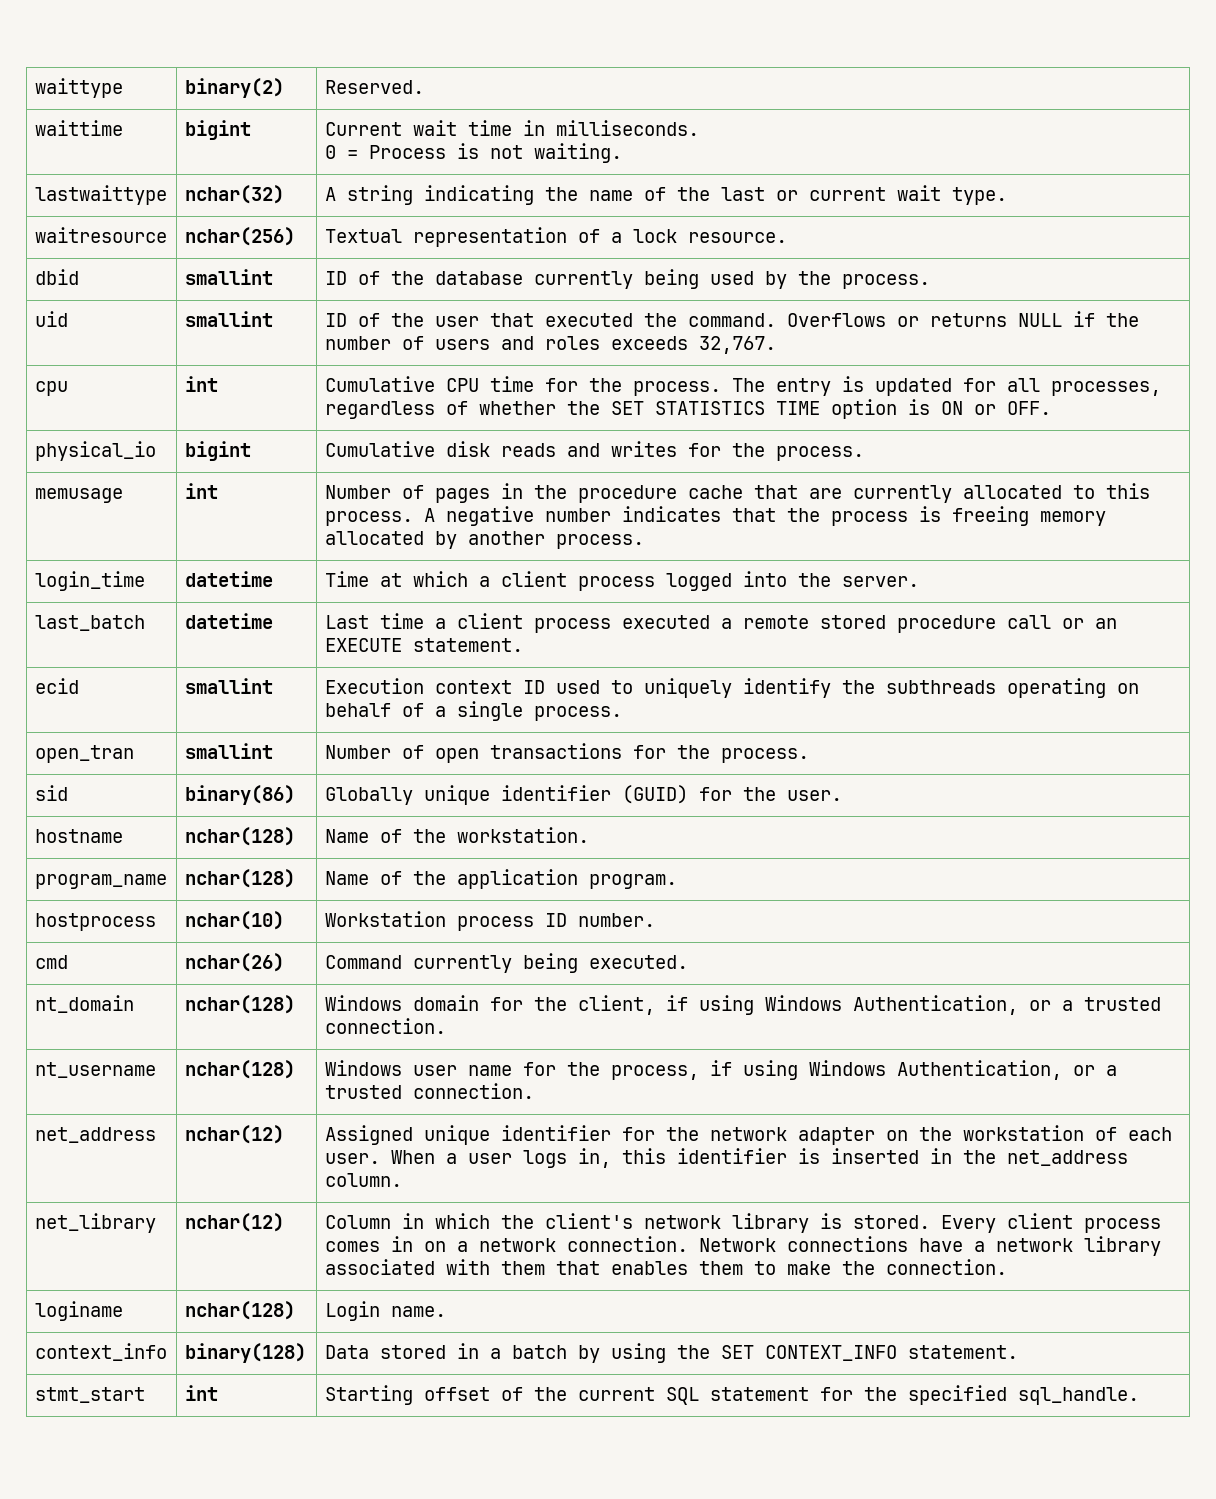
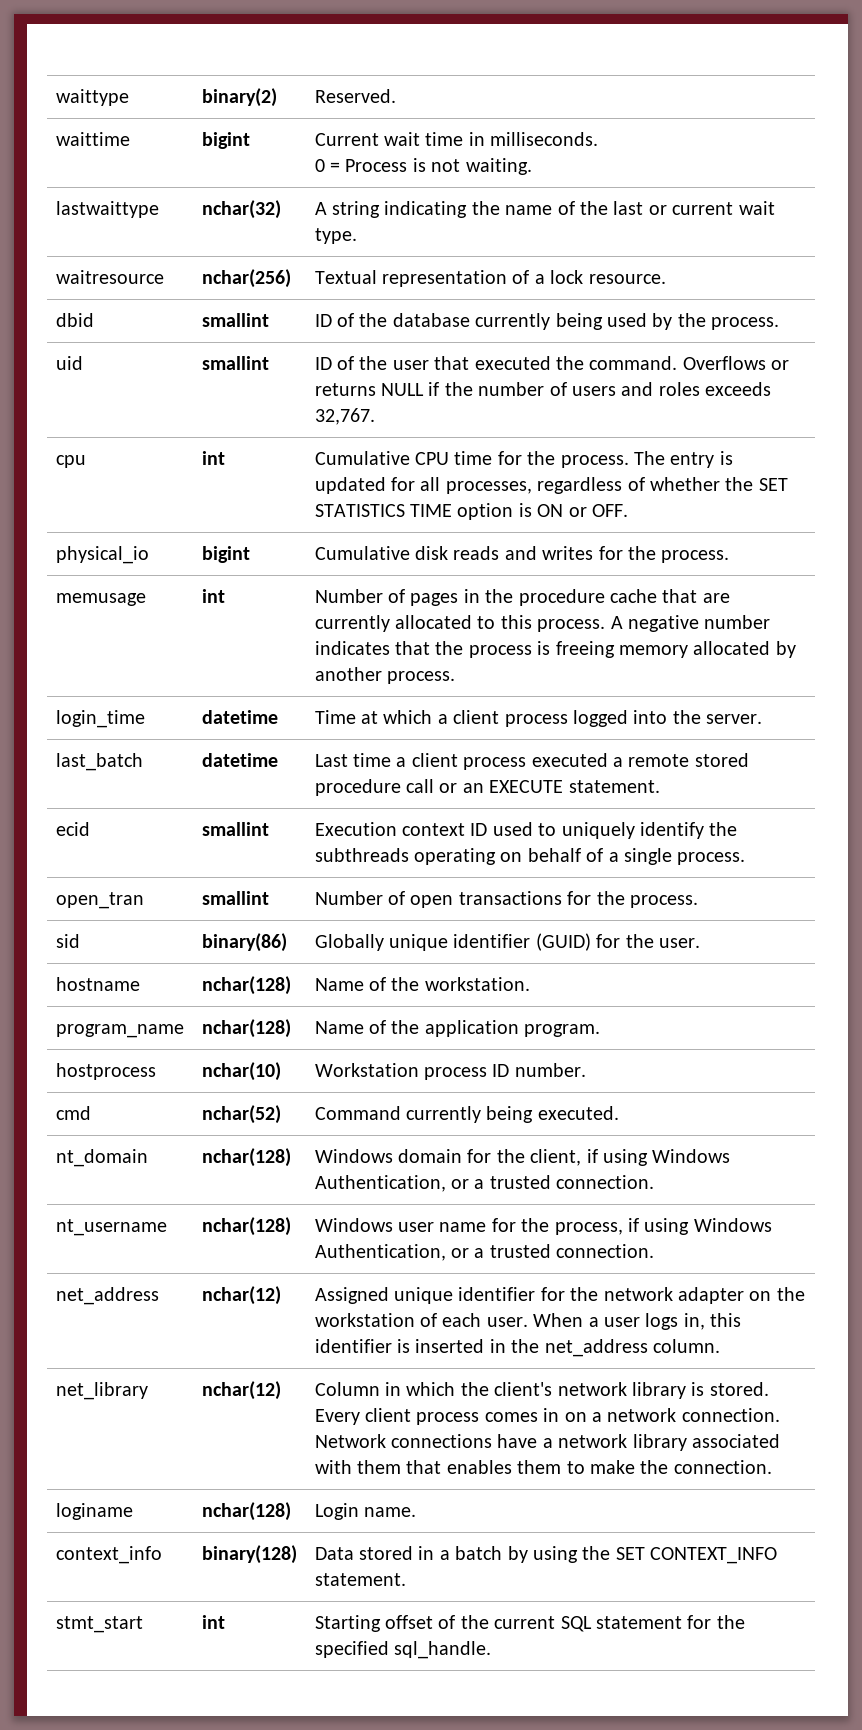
- cmd | nchar(26) | Command currently being executed.
+ cmd | nchar(52) | Command currently being executed.

